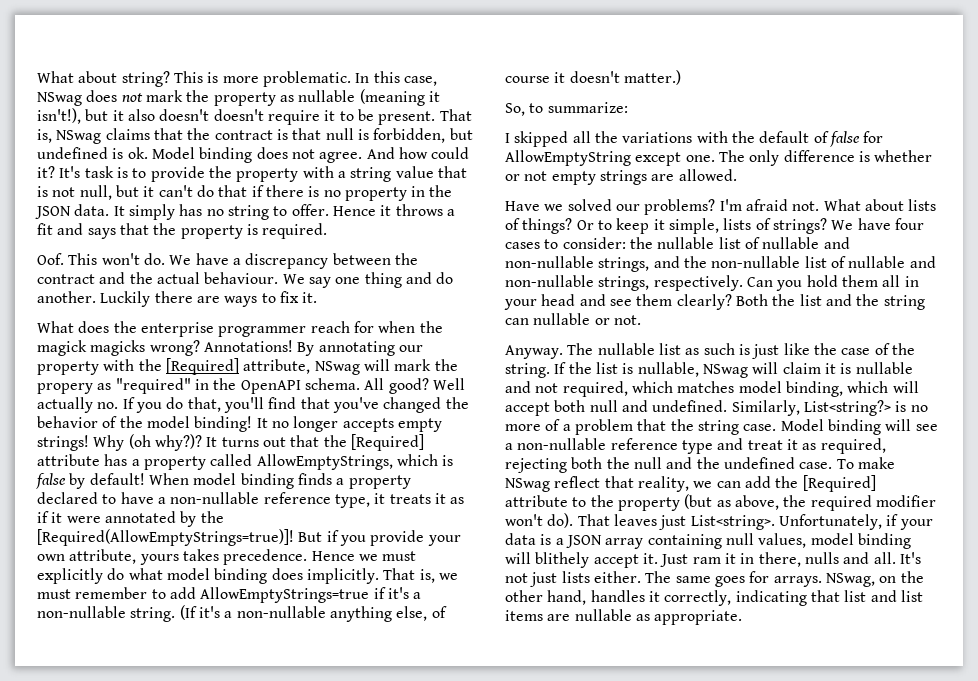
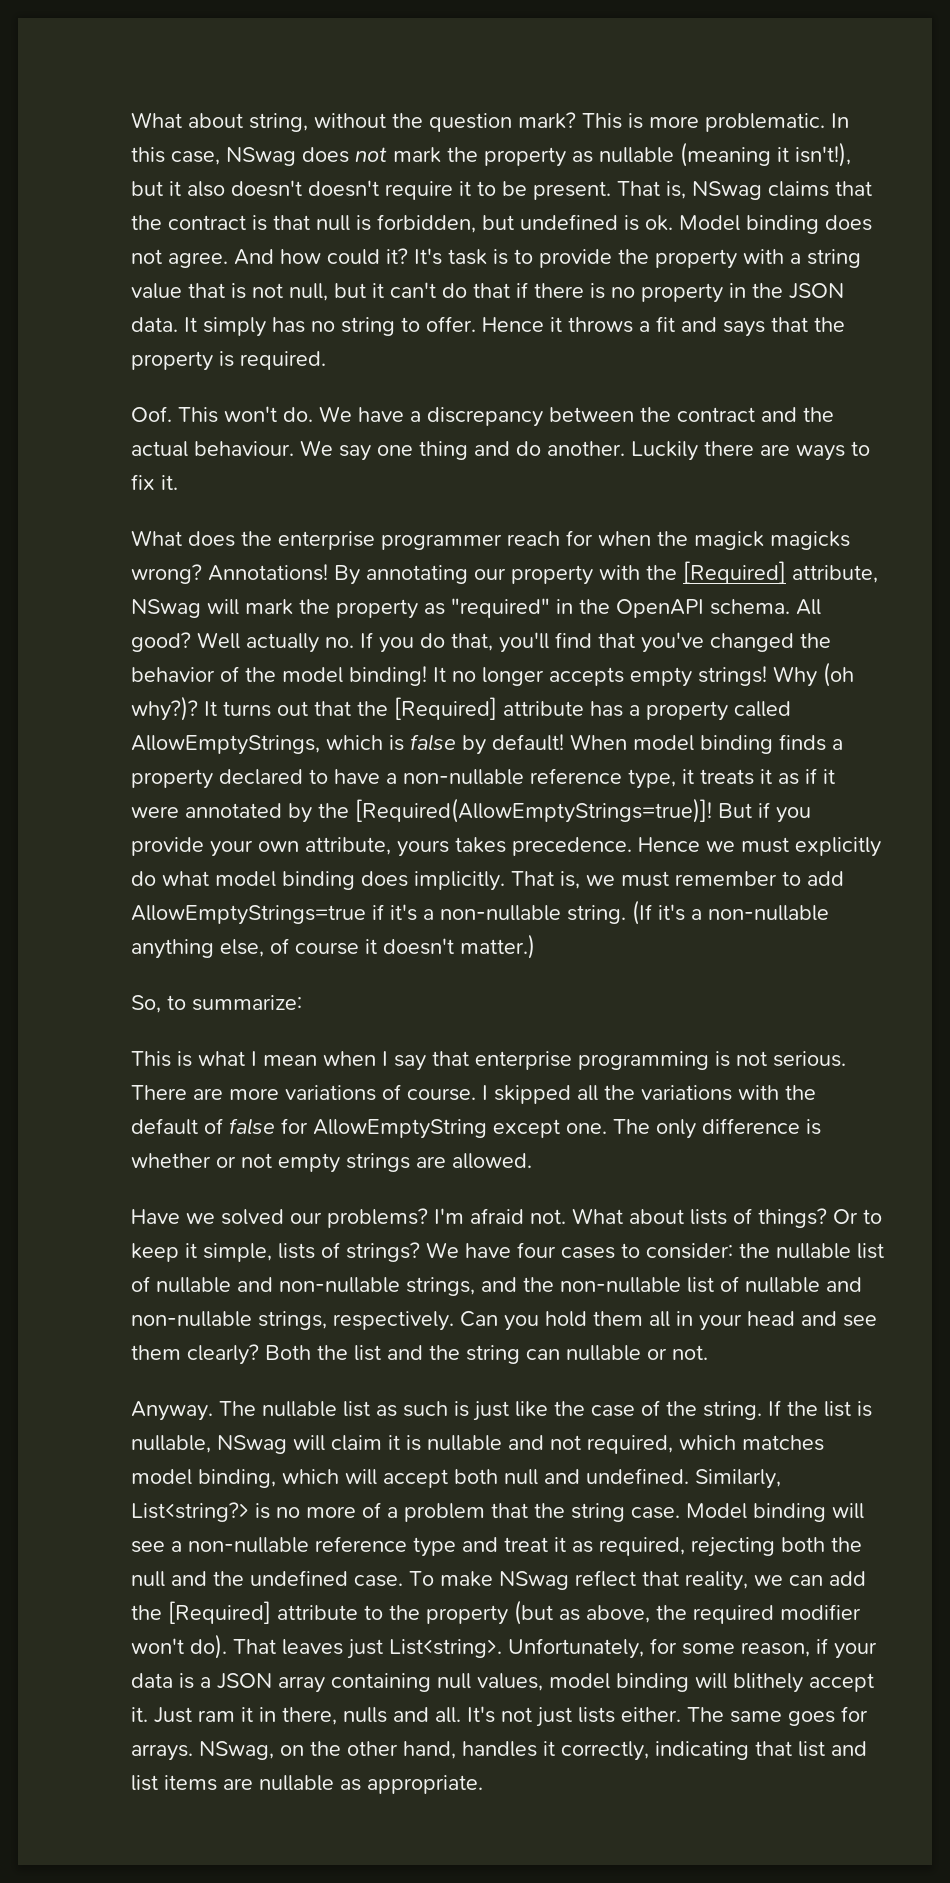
- What about string?
+ What about string, without the question mark?
- By annotating our property with the [Required] attribute, NSwag will mark the propery as "required" in the OpenAPI schema.
+ By annotating our property with the [Required] attribute, NSwag will mark the property as "required" in the OpenAPI schema.
+ This is what I mean when I say that enterprise programming is not serious. There are more variations of course.
- Unfortunately, if your data is a JSON array containing null values, model binding will blithely accept it.
+ Unfortunately, for some reason, if your data is a JSON array containing null values, model binding will blithely accept it.

